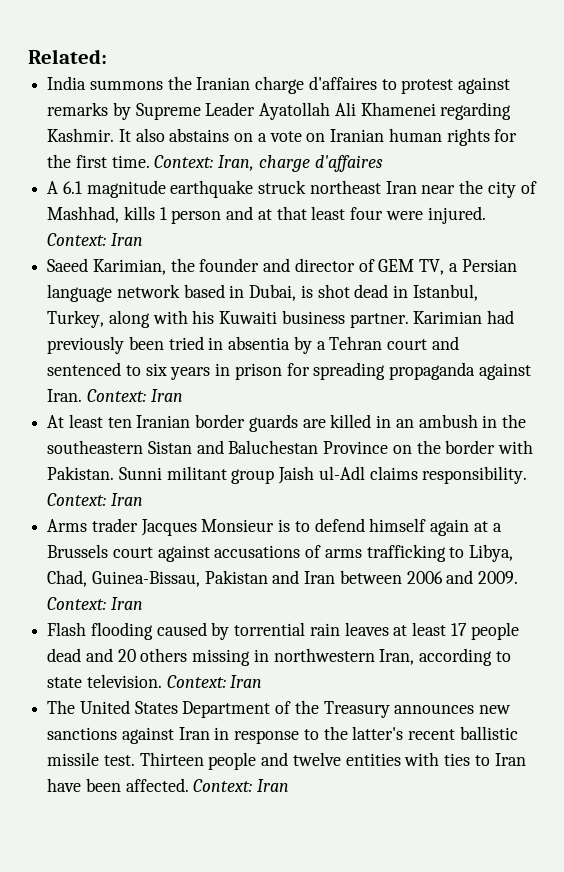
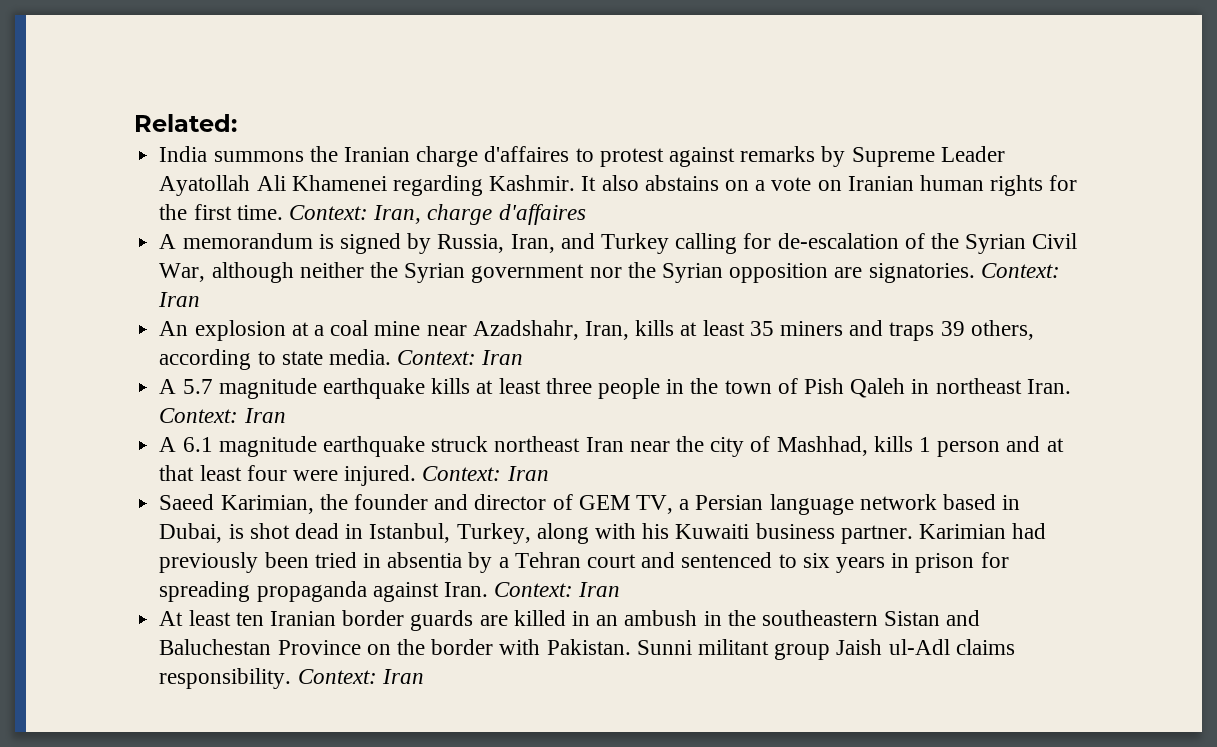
+ A memorandum is signed by Russia, Iran, and Turkey calling for de-escalation of the Syrian Civil War, although neither the Syrian government nor the Syrian opposition are signatories. Context: Iran
+ An explosion at a coal mine near Azadshahr, Iran, kills at least 35 miners and traps 39 others, according to state media. Context: Iran
+ A 5.7 magnitude earthquake kills at least three people in the town of Pish Qaleh in northeast Iran. Context: Iran
- Arms trader Jacques Monsieur is to defend himself again at a Brussels court against accusations of arms trafficking to Libya, Chad, Guinea-Bissau, Pakistan and Iran between 2006 and 2009. Context: Iran
- Flash flooding caused by torrential rain leaves at least 17 people dead and 20 others missing in northwestern Iran, according to state television. Context: Iran
- The United States Department of the Treasury announces new sanctions against Iran in response to the latter's recent ballistic missile test. Thirteen people and twelve entities with ties to Iran have been affected. Context: Iran

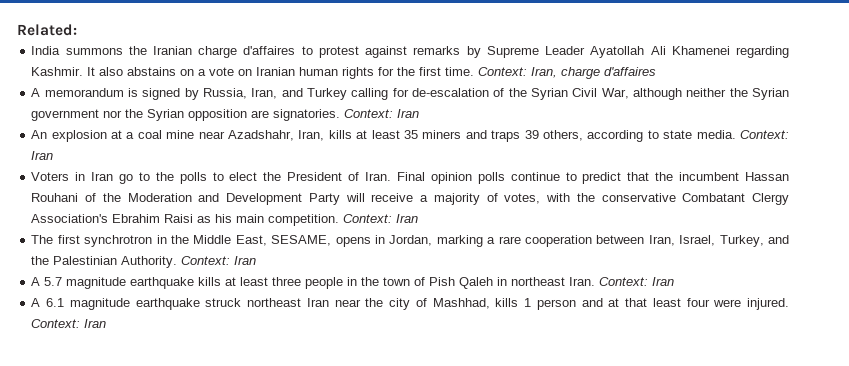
+ Voters in Iran go to the polls to elect the President of Iran. Final opinion polls continue to predict that the incumbent Hassan Rouhani of the Moderation and Development Party will receive a majority of votes, with the conservative Combatant Clergy Association's Ebrahim Raisi as his main competition. Context: Iran
+ The first synchrotron in the Middle East, SESAME, opens in Jordan, marking a rare cooperation between Iran, Israel, Turkey, and the Palestinian Authority. Context: Iran
- Saeed Karimian, the founder and director of GEM TV, a Persian language network based in Dubai, is shot dead in Istanbul, Turkey, along with his Kuwaiti business partner. Karimian had previously been tried in absentia by a Tehran court and sentenced to six years in prison for spreading propaganda against Iran. Context: Iran
- At least ten Iranian border guards are killed in an ambush in the southeastern Sistan and Baluchestan Province on the border with Pakistan. Sunni militant group Jaish ul-Adl claims responsibility. Context: Iran

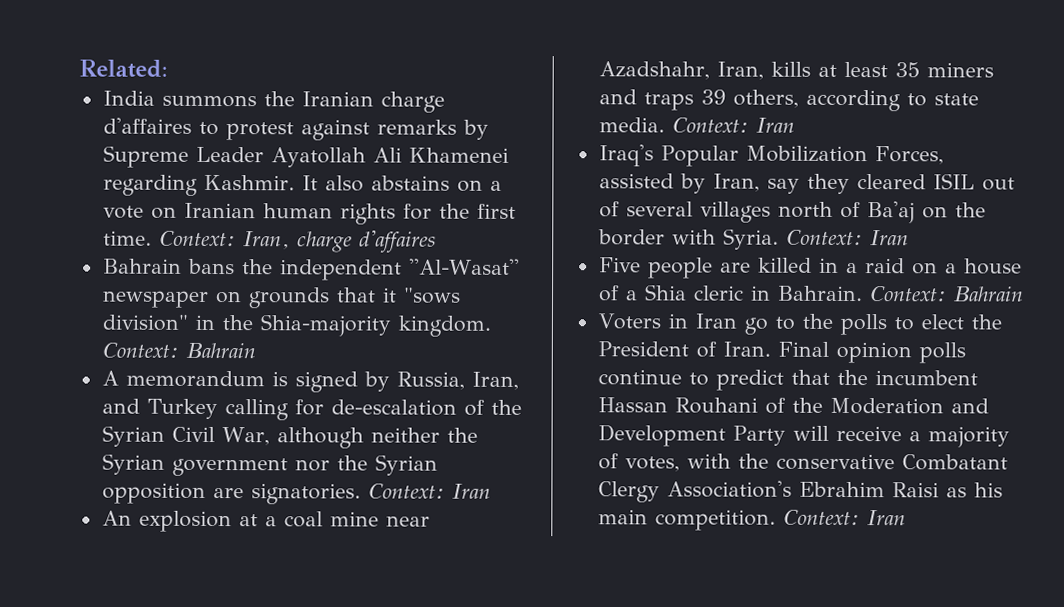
+ Bahrain bans the independent ''Al-Wasat'' newspaper on grounds that it "sows division" in the Shia-majority kingdom. Context: Bahrain
+ Iraq's Popular Mobilization Forces, assisted by Iran, say they cleared ISIL out of several villages north of Ba'aj on the border with Syria. Context: Iran
+ Five people are killed in a raid on a house of a Shia cleric in Bahrain. Context: Bahrain
- The first synchrotron in the Middle East, SESAME, opens in Jordan, marking a rare cooperation between Iran, Israel, Turkey, and the Palestinian Authority. Context: Iran
- A 5.7 magnitude earthquake kills at least three people in the town of Pish Qaleh in northeast Iran. Context: Iran
- A 6.1 magnitude earthquake struck northeast Iran near the city of Mashhad, kills 1 person and at that least four were injured. Context: Iran

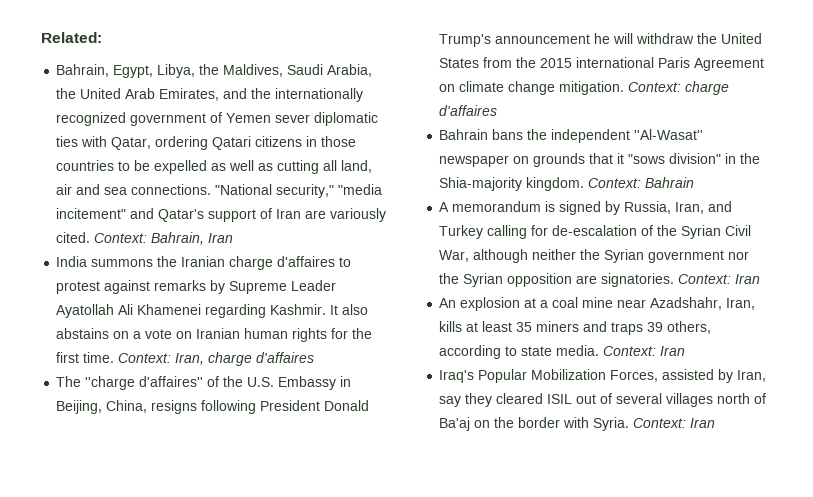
+ Bahrain, Egypt, Libya, the Maldives, Saudi Arabia, the United Arab Emirates, and the internationally recognized government of Yemen sever diplomatic ties with Qatar, ordering Qatari citizens in those countries to be expelled as well as cutting all land, air and sea connections. "National security," "media incitement" and Qatar's support of Iran are variously cited. Context: Bahrain, Iran
+ The ''charge d'affaires'' of the U.S. Embassy in Beijing, China, resigns following President Donald Trump's announcement he will withdraw the United States from the 2015 international Paris Agreement on climate change mitigation. Context: charge d'affaires
- Five people are killed in a raid on a house of a Shia cleric in Bahrain. Context: Bahrain
- Voters in Iran go to the polls to elect the President of Iran. Final opinion polls continue to predict that the incumbent Hassan Rouhani of the Moderation and Development Party will receive a majority of votes, with the conservative Combatant Clergy Association's Ebrahim Raisi as his main competition. Context: Iran

